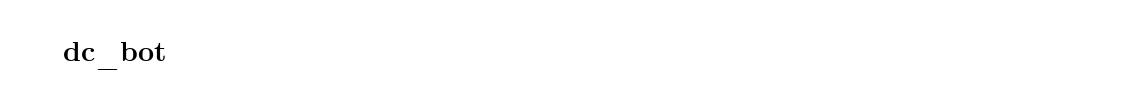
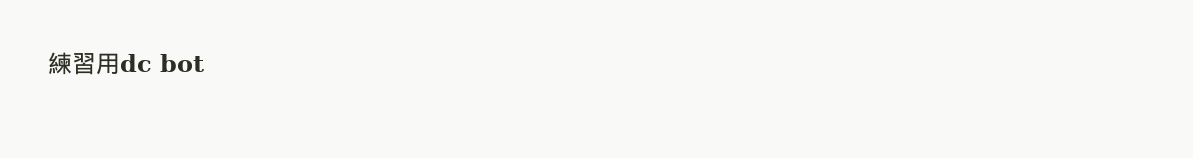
- dc_bot
+ 練習用dc bot

